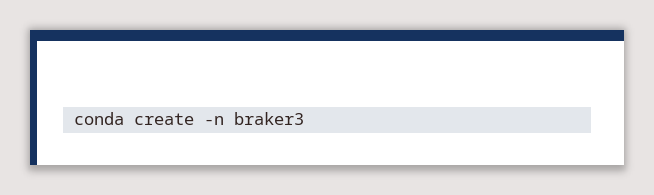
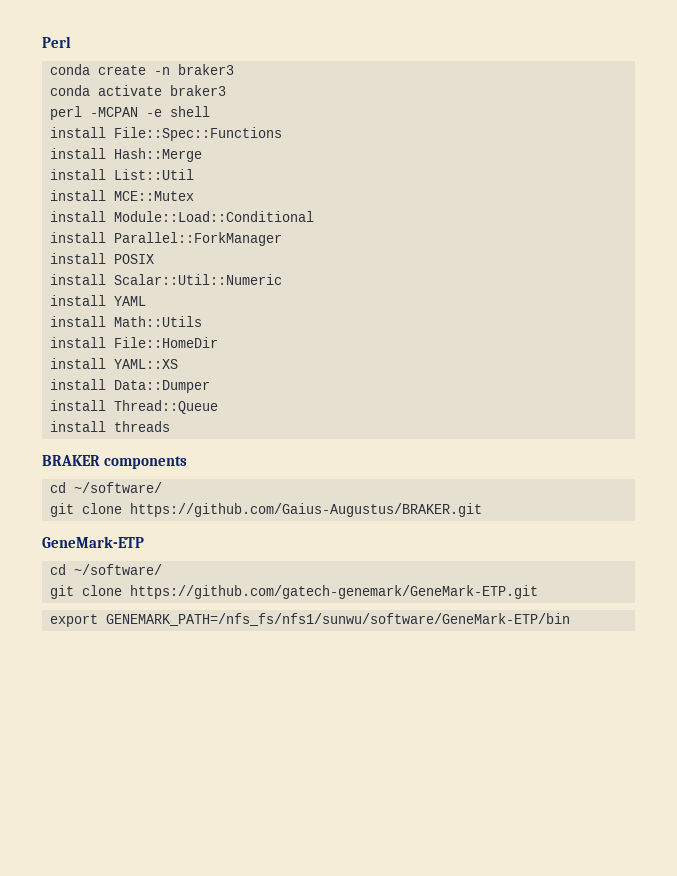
+ Perl
+ conda activate braker3
+ perl -MCPAN -e shell
+ install File::Spec::Functions
+ install Hash::Merge
+ install List::Util
+ install MCE::Mutex
+ install Module::Load::Conditional
+ install Parallel::ForkManager
+ install POSIX
+ install Scalar::Util::Numeric
+ install YAML
+ install Math::Utils
+ install File::HomeDir
+ install YAML::XS
+ install Data::Dumper
+ install Thread::Queue
+ install threads
+ BRAKER components
+ cd ~/software/
+ git clone https://github.com/Gaius-Augustus/BRAKER.git
+ GeneMark-ETP
+ cd ~/software/
+ git clone https://github.com/gatech-genemark/GeneMark-ETP.git
+ export GENEMARK_PATH=/nfs_fs/nfs1/sunwu/software/GeneMark-ETP/bin

